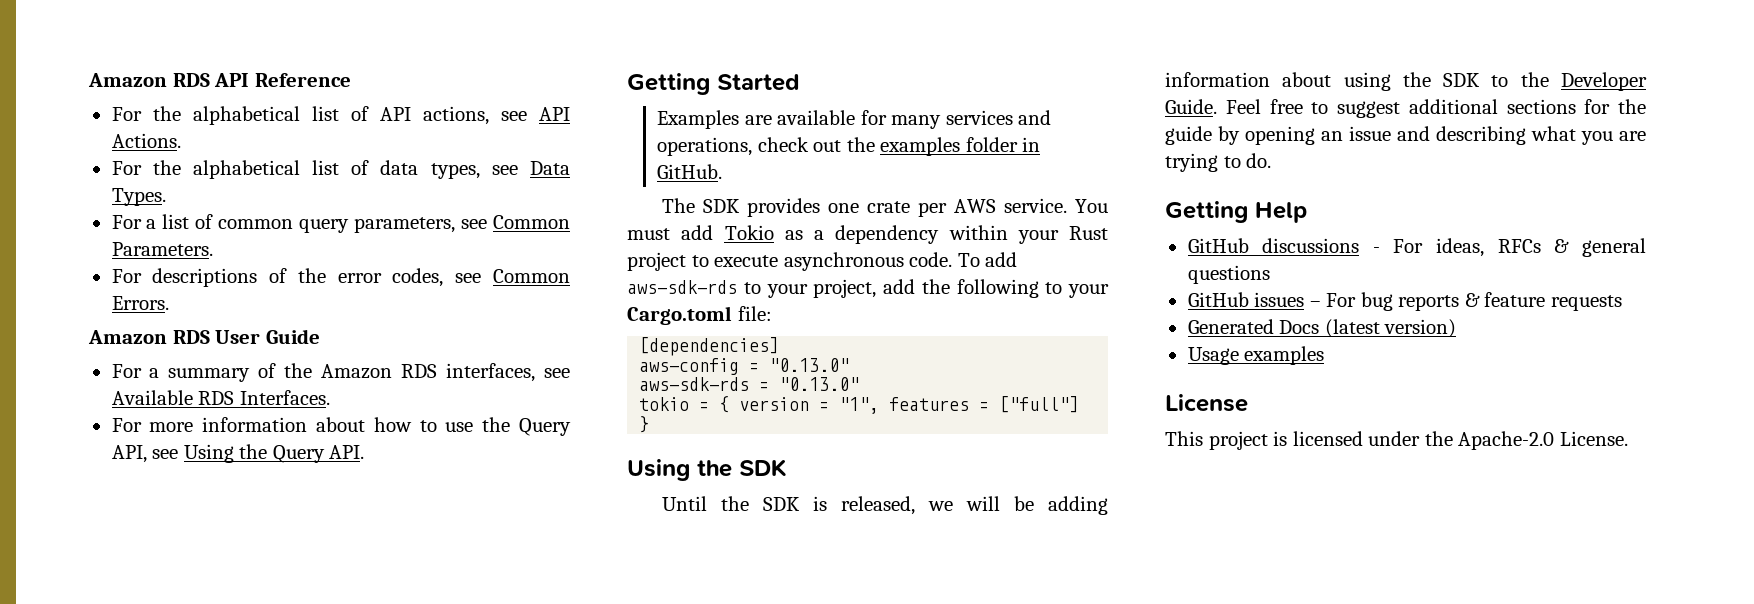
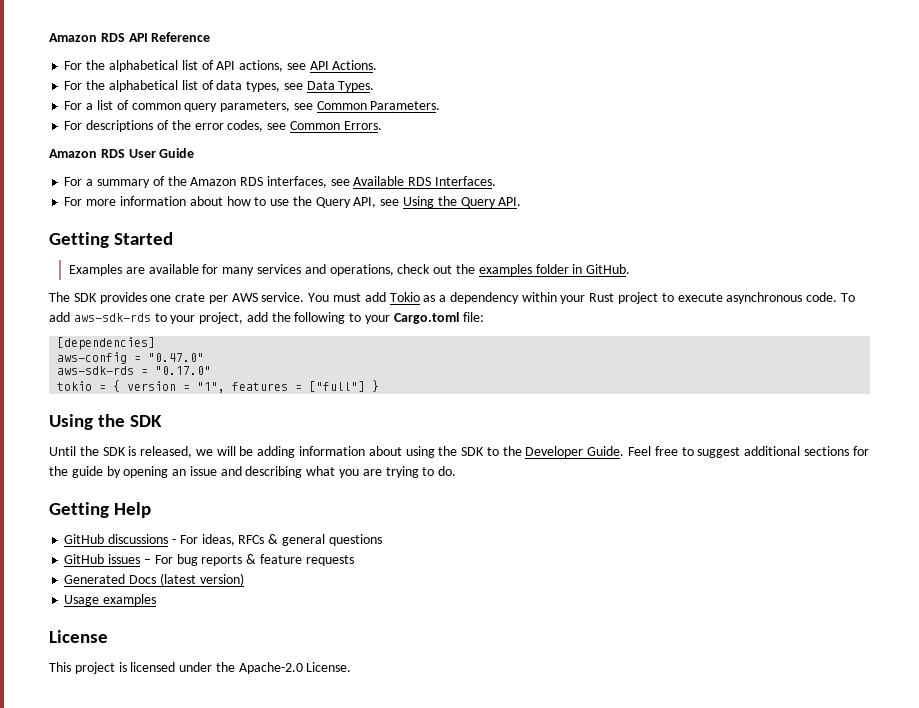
- aws-config = "0.13.0"
+ aws-config = "0.47.0"
- aws-sdk-rds = "0.13.0"
+ aws-sdk-rds = "0.17.0"

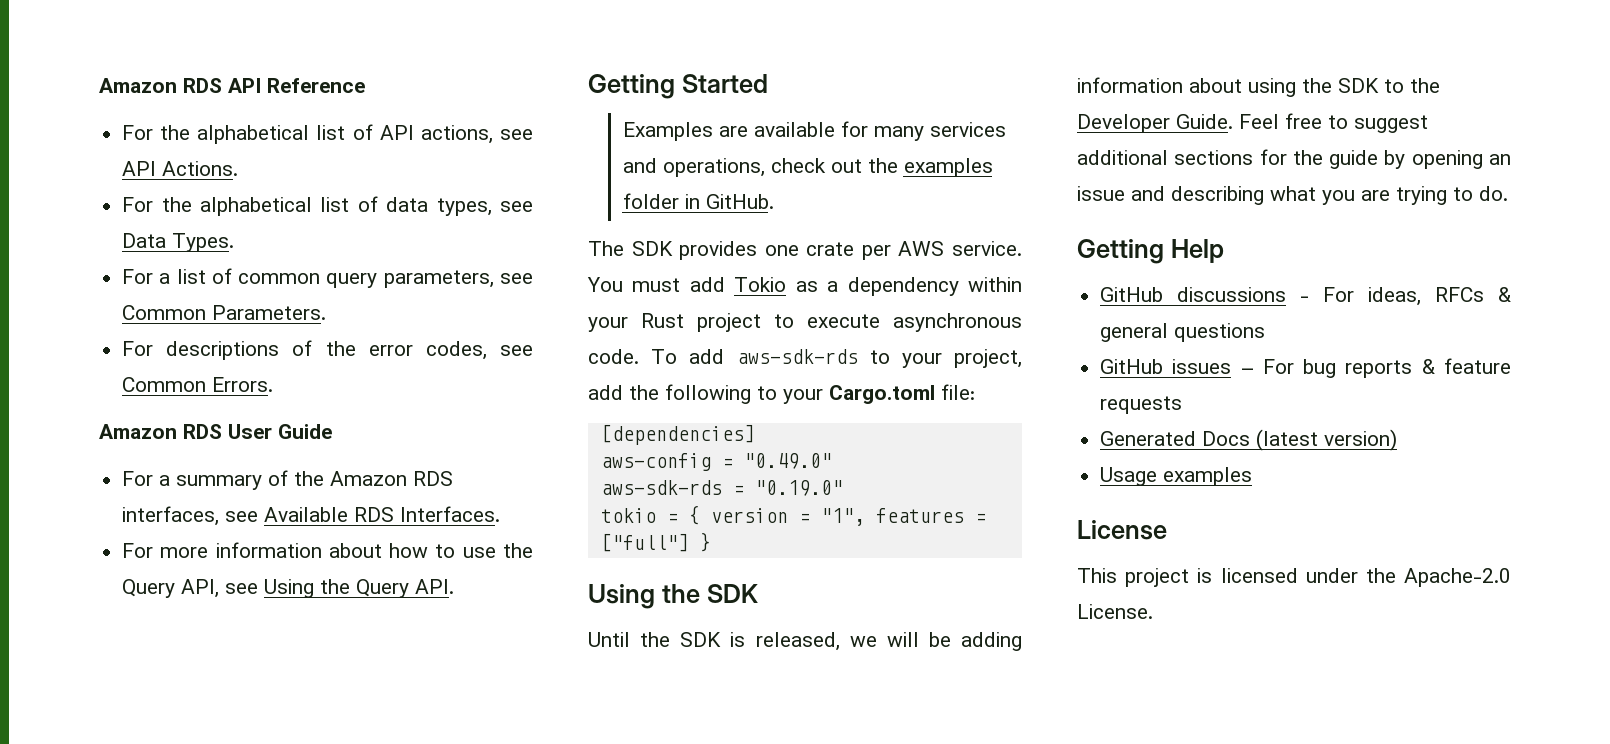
- aws-config = "0.47.0"
+ aws-config = "0.49.0"
- aws-sdk-rds = "0.17.0"
+ aws-sdk-rds = "0.19.0"

